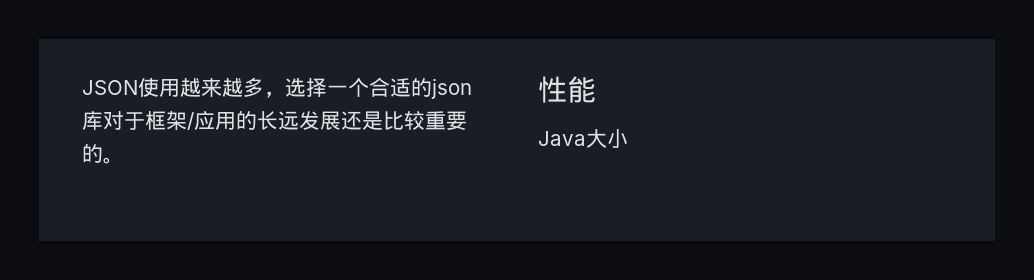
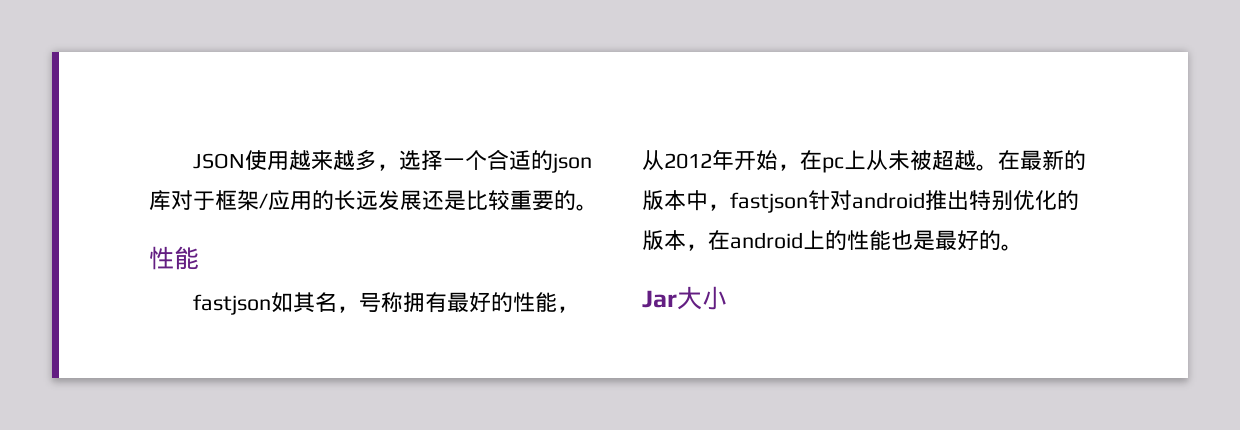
- Java大小
+ fastjson如其名，号称拥有最好的性能，从2012年开始，在pc上从未被超越。在最新的版本中，fastjson针对android推出特别优化的版本，在android上的性能也是最好的。
+ Jar大小

